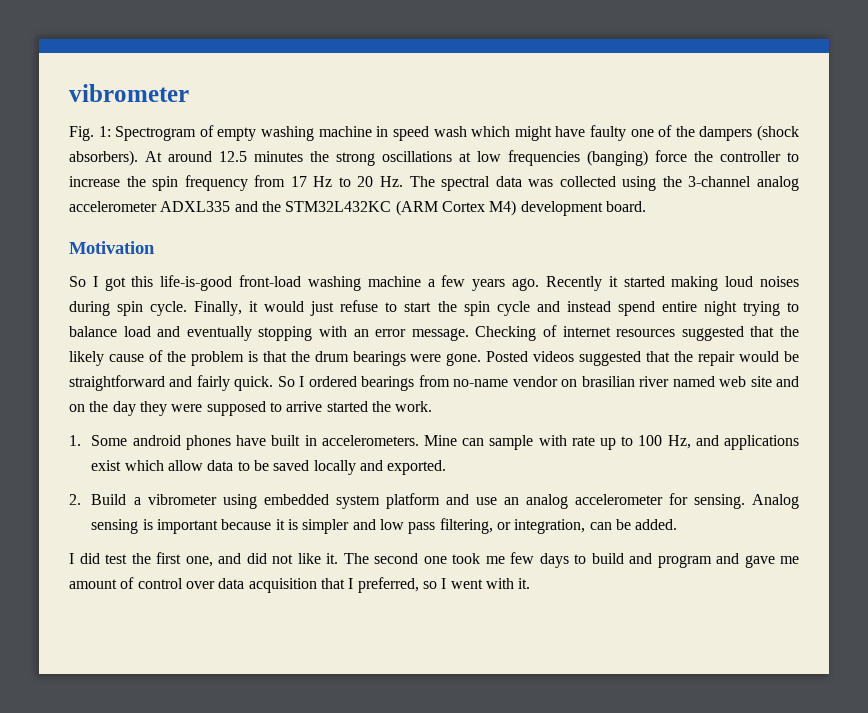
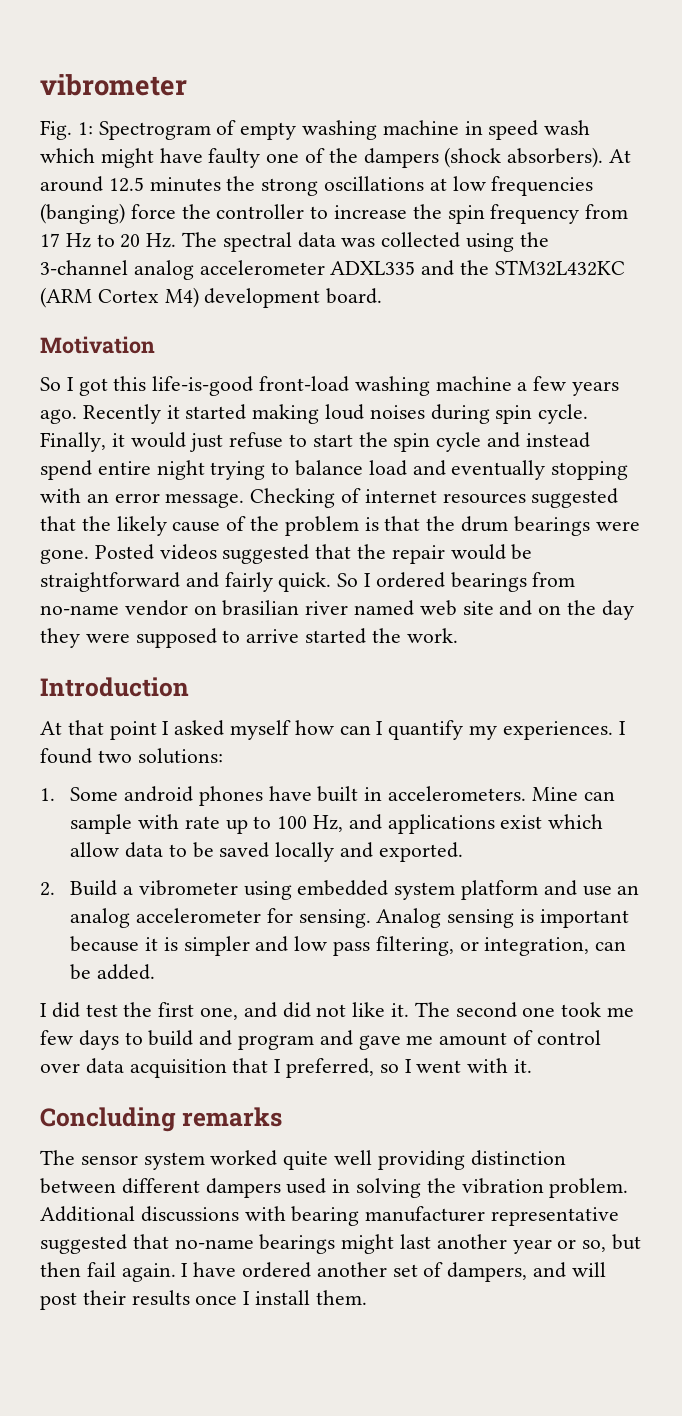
+ Introduction
+ At that point I asked myself how can I quantify my experiences. I found two solutions:
+ Concluding remarks
+ The sensor system worked quite well providing distinction between different dampers used in solving the vibration problem. Additional discussions with bearing manufacturer representative suggested that no-name bearings might last another year or so, but then fail again. I have ordered another set of dampers, and will post their results once I install them.

